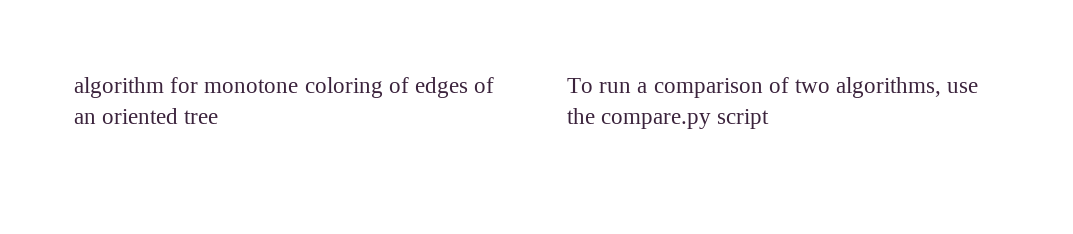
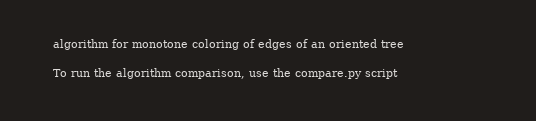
- To run a comparison of two algorithms, use the compare.py script
+ To run the algorithm comparison, use the compare.py script

